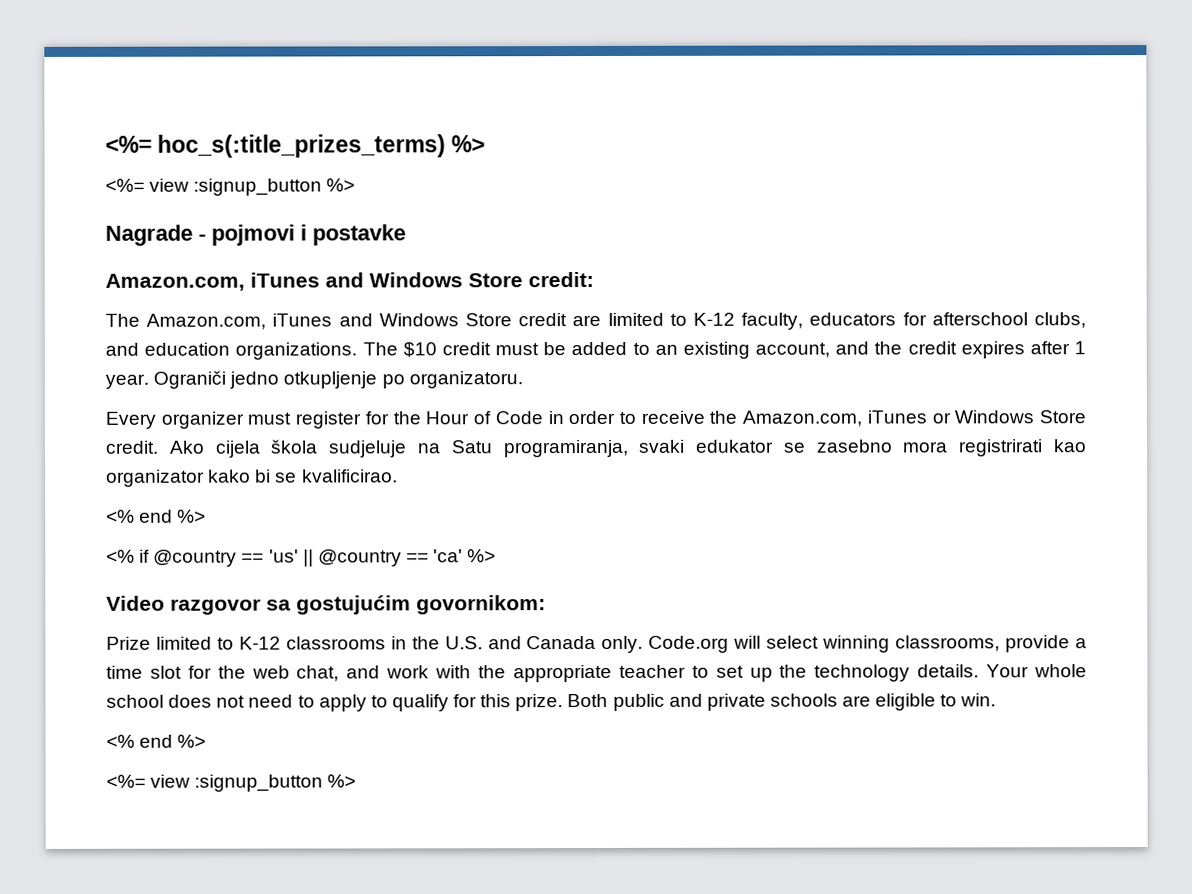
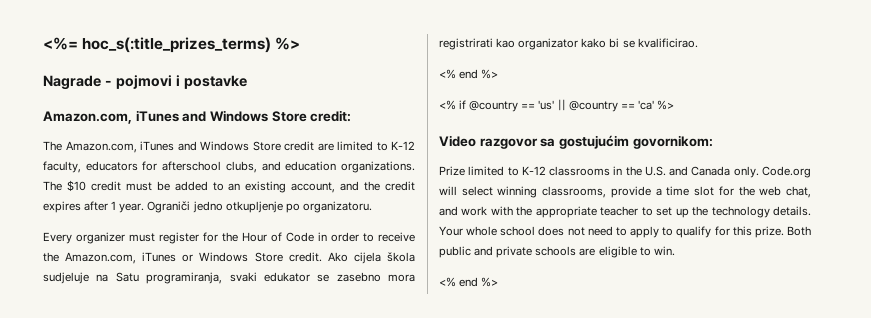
  <%= hoc_s(:title_prizes_terms) %>
- <%= view :signup_button %>
  Both public and private schools are eligible to win.
  <% end %>
- <%= view :signup_button %>

